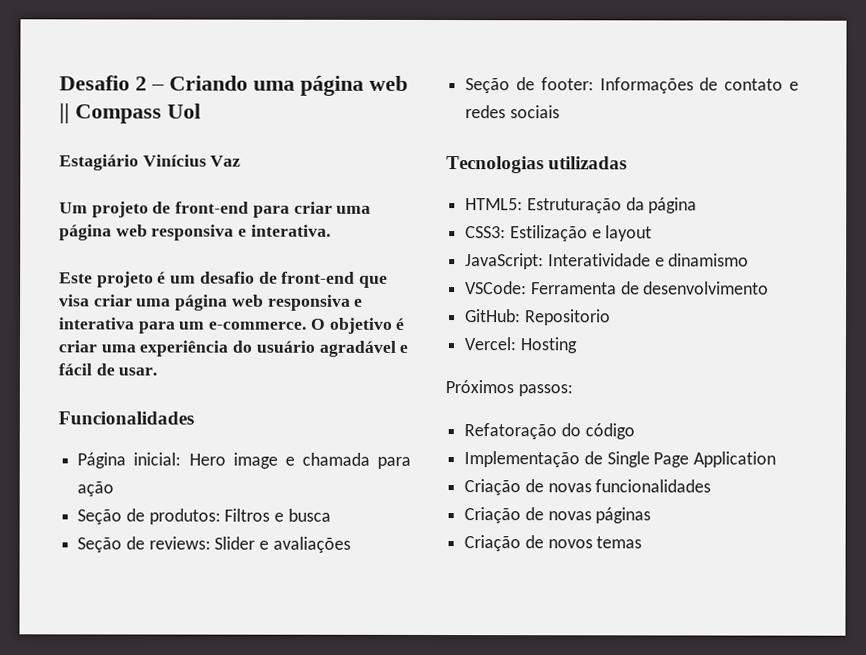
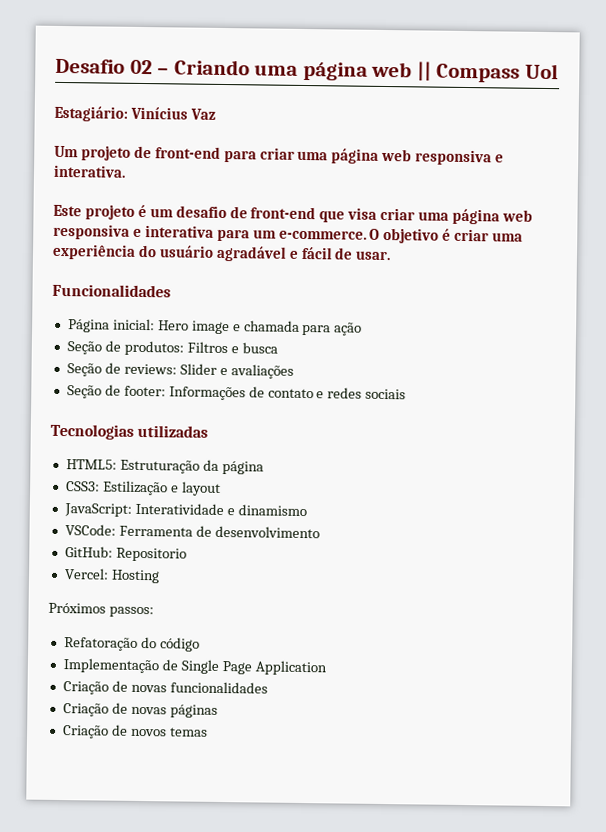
- Desafio 2 – Criando uma página web || Compass Uol
+ Desafio 02 – Criando uma página web || Compass Uol
- Estagiário Vinícius Vaz
+ Estagiário: Vinícius Vaz

